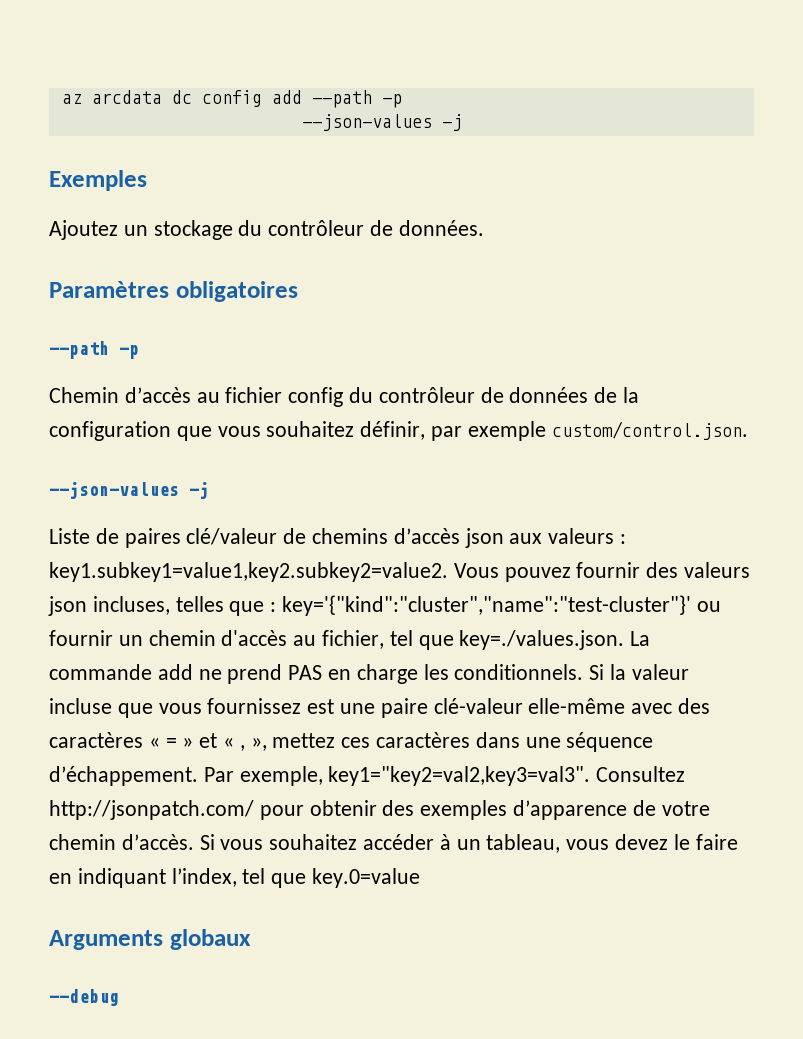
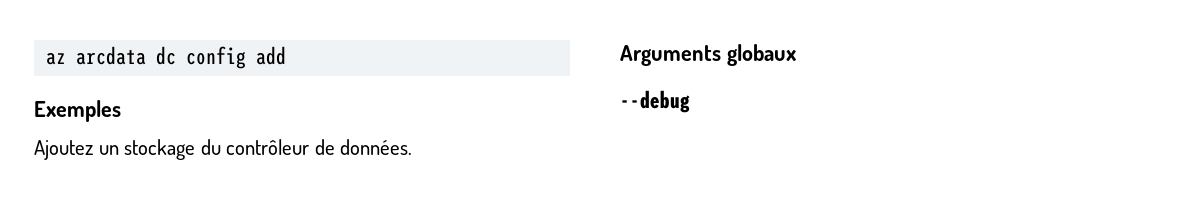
- az arcdata dc config add --path -p
- --json-values -j
+ az arcdata dc config add
- Paramètres obligatoires
- --path -p
- Chemin d’accès au fichier config du contrôleur de données de la configuration que vous souhaitez définir, par exemple custom/control.json.
- --json-values -j
- Liste de paires clé/valeur de chemins d’accès json aux valeurs : key1.subkey1=value1,key2.subkey2=value2. Vous pouvez fournir des valeurs json incluses, telles que : key='{"kind":"cluster","name":"test-cluster"}' ou fournir un chemin d'accès au fichier, tel que key=./values.json. La commande add ne prend PAS en charge les conditionnels. Si la valeur incluse que vous fournissez est une paire clé-valeur elle-même avec des caractères « = » et « , », mettez ces caractères dans une séquence d’échappement. Par exemple, key1="key2=val2,key3=val3". Consultez http://jsonpatch.com/ pour obtenir des exemples d’apparence de votre chemin d’accès. Si vous souhaitez accéder à un tableau, vous devez le faire en indiquant l’index, tel que key.0=value

